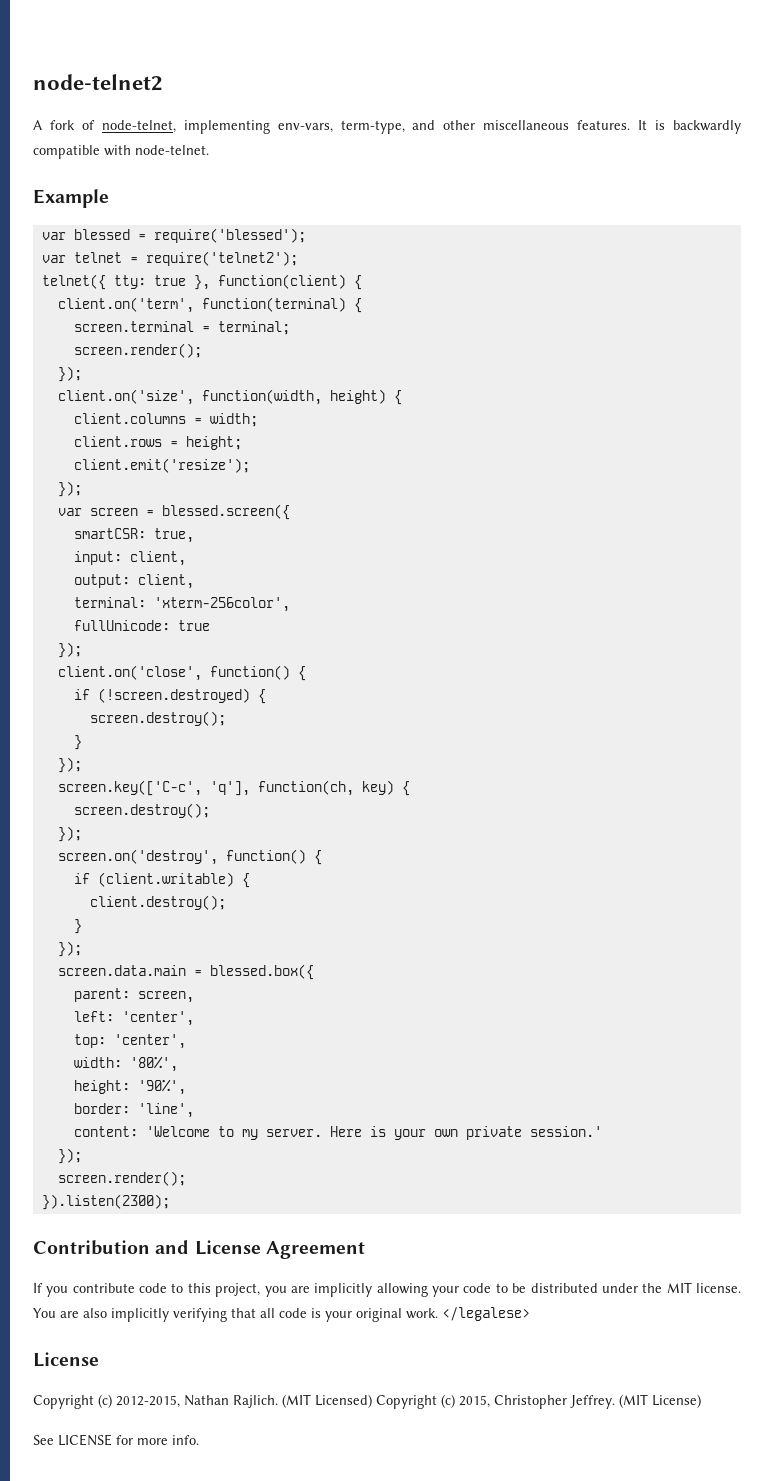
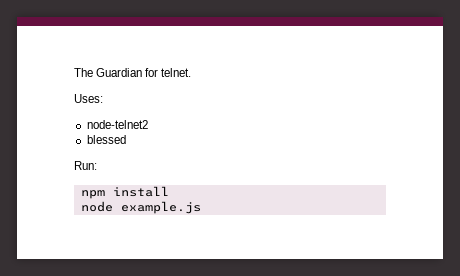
+ The Guardian for telnet.
+ Uses:
  node-telnet2
- A fork of node-telnet, implementing env-vars, term-type, and other miscellaneous features. It is backwardly compatible with node-telnet.
- Example
- var blessed = require('blessed');
- var telnet = require('telnet2');
- telnet({ tty: true }, function(client) {
- client.on('term', function(terminal) {
- screen.terminal = terminal;
- screen.render();
- });
- client.on('size', function(width, height) {
- client.columns = width;
- client.rows = height;
- client.emit('resize');
- });
- var screen = blessed.screen({
- smartCSR: true,
- input: client,
- output: client,
- terminal: 'xterm-256color',
- fullUnicode: true
- });
- client.on('close', function() {
- if (!screen.destroyed) {
- screen.destroy();
- }
- });
- screen.key(['C-c', 'q'], function(ch, key) {
- screen.destroy();
- });
- screen.on('destroy', function() {
- if (client.writable) {
- client.destroy();
- }
- });
- screen.data.main = blessed.box({
- parent: screen,
- left: 'center',
- top: 'center',
- width: '80%',
- height: '90%',
- border: 'line',
- content: 'Welcome to my server. Here is your own private session.'
- });
- screen.render();
- }).listen(2300);
- Contribution and License Agreement
- If you contribute code to this project, you are implicitly allowing your code to be distributed under the MIT license. You are also implicitly verifying that all code is your original work. </legalese>
- License
- Copyright (c) 2012-2015, Nathan Rajlich. (MIT Licensed) Copyright (c) 2015, Christopher Jeffrey. (MIT License)
- See LICENSE for more info.
+ blessed
+ Run:
+ npm install
+ node example.js

